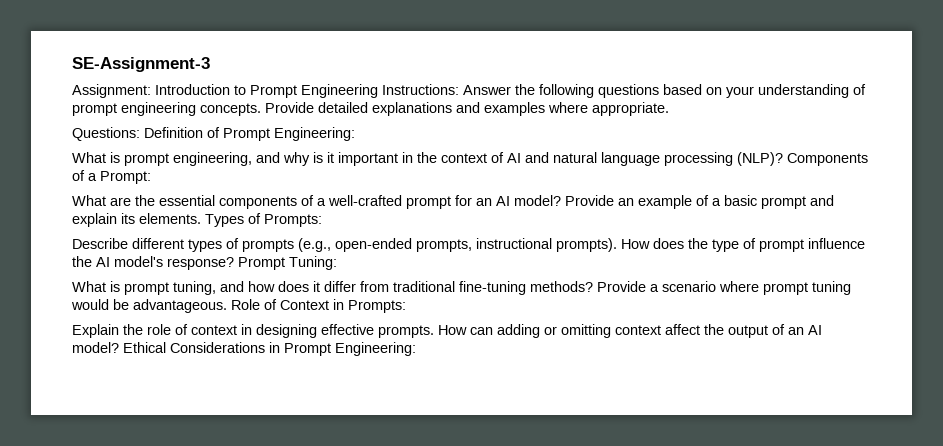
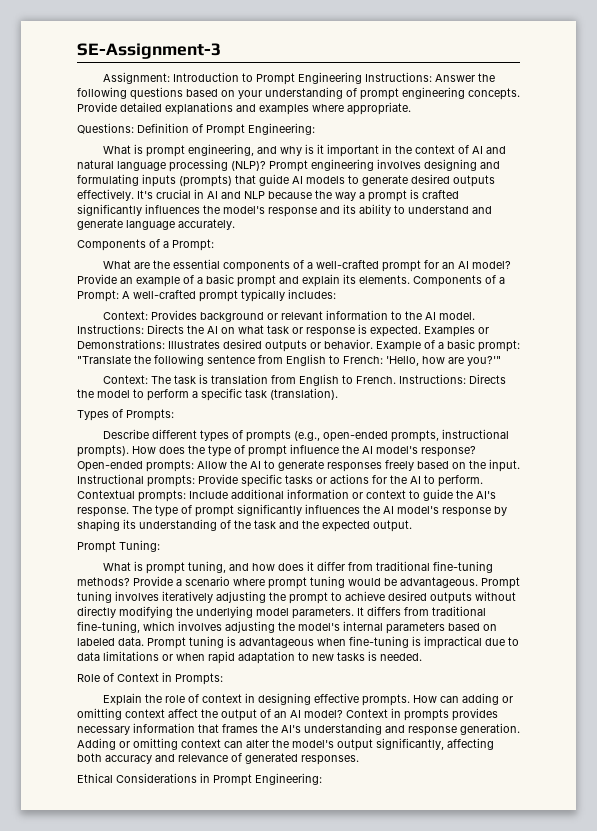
- What is prompt engineering, and why is it important in the context of AI and natural language processing (NLP)? Components of a Prompt:
+ What is prompt engineering, and why is it important in the context of AI and natural language processing (NLP)? Prompt engineering involves designing and formulating inputs (prompts) that guide AI models to generate desired outputs effectively. It's crucial in AI and NLP because the way a prompt is crafted significantly influences the model's response and its ability to understand and generate language accurately.
+ Components of a Prompt:
- Provide an example of a basic prompt and explain its elements. Types of Prompts:
+ Provide an example of a basic prompt and explain its elements. Components of a Prompt: A well-crafted prompt typically includes:
+ Context: Provides background or relevant information to the AI model. Instructions: Directs the AI on what task or response is expected. Examples or Demonstrations: Illustrates desired outputs or behavior. Example of a basic prompt: "Translate the following sentence from English to French: 'Hello, how are you?'"
+ Context: The task is translation from English to French. Instructions: Directs the model to perform a specific task (translation).
+ Types of Prompts:
- How does the type of prompt influence the AI model's response? Prompt Tuning:
+ How does the type of prompt influence the AI model's response? Open-ended prompts: Allow the AI to generate responses freely based on the input. Instructional prompts: Provide specific tasks or actions for the AI to perform. Contextual prompts: Include additional information or context to guide the AI's response. The type of prompt significantly influences the AI model's response by shaping its understanding of the task and the expected output.
+ Prompt Tuning:
- Provide a scenario where prompt tuning would be advantageous. Role of Context in Prompts:
+ Provide a scenario where prompt tuning would be advantageous. Prompt tuning involves iteratively adjusting the prompt to achieve desired outputs without directly modifying the underlying model parameters. It differs from traditional fine-tuning, which involves adjusting the model's internal parameters based on labeled data. Prompt tuning is advantageous when fine-tuning is impractical due to data limitations or when rapid adaptation to new tasks is needed.
+ Role of Context in Prompts:
- How can adding or omitting context affect the output of an AI model? Ethical Considerations in Prompt Engineering:
+ How can adding or omitting context affect the output of an AI model? Context in prompts provides necessary information that frames the AI's understanding and response generation. Adding or omitting context can alter the model's output significantly, affecting both accuracy and relevance of generated responses.
+ Ethical Considerations in Prompt Engineering:

